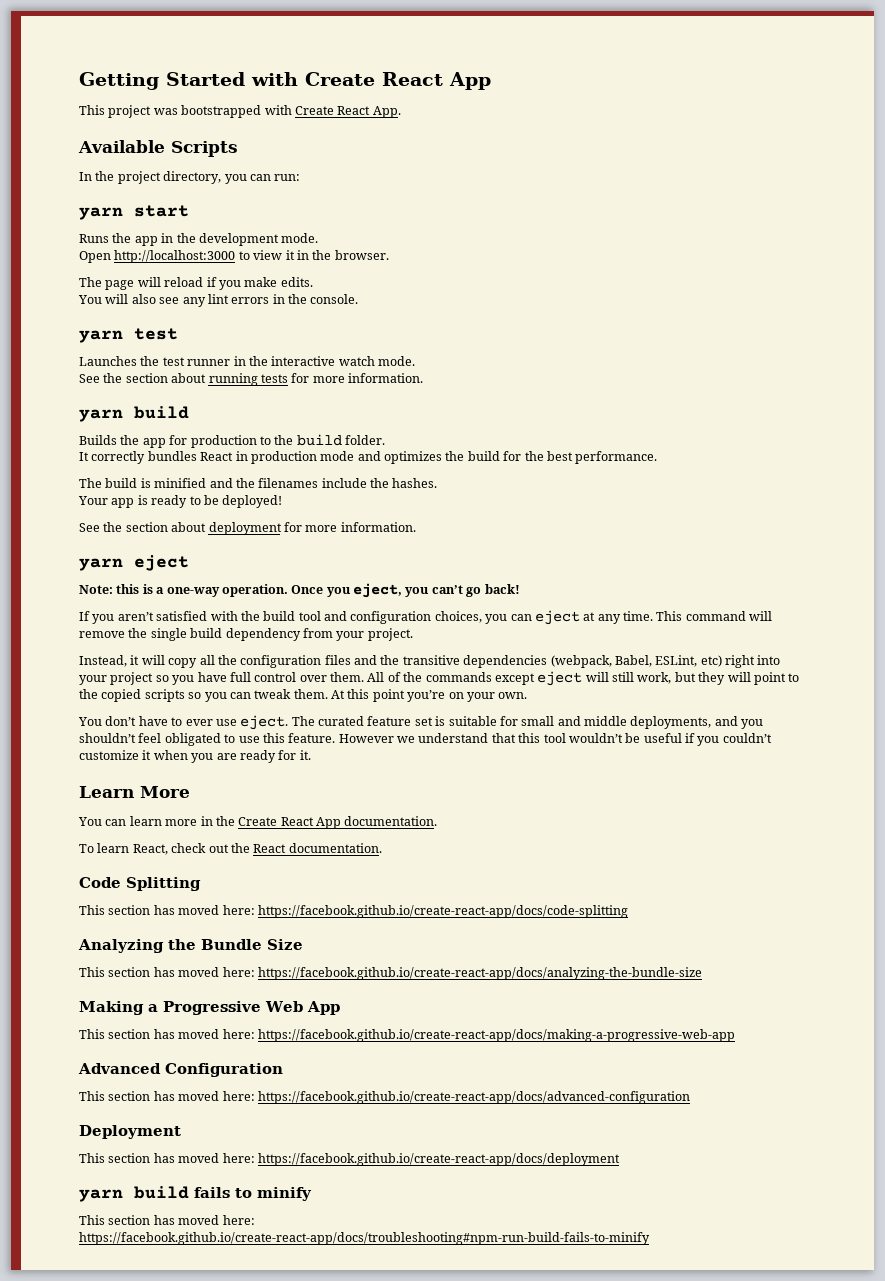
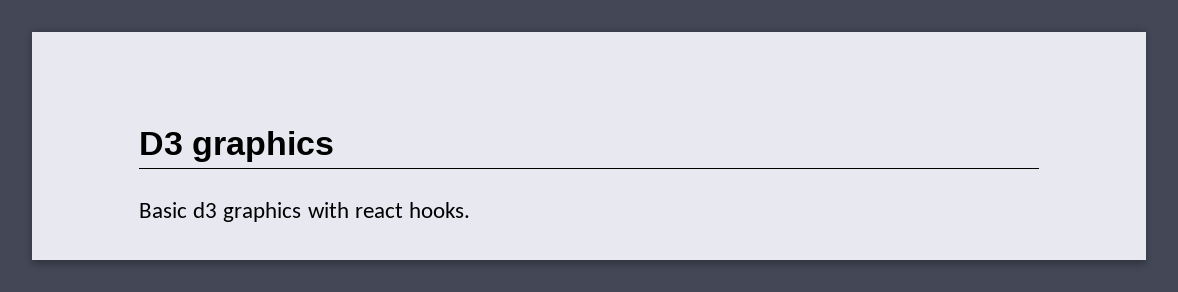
- Getting Started with Create React App
- This project was bootstrapped with Create React App.
- Available Scripts
- In the project directory, you can run:
- yarn start
- Runs the app in the development mode.
- Open http://localhost:3000 to view it in the browser.
- The page will reload if you make edits.
- You will also see any lint errors in the console.
- yarn test
- Launches the test runner in the interactive watch mode.
- See the section about running tests for more information.
- yarn build
- Builds the app for production to the build folder.
- It correctly bundles React in production mode and optimizes the build for the best performance.
- The build is minified and the filenames include the hashes.
- Your app is ready to be deployed!
- See the section about deployment for more information.
- yarn eject
- Note: this is a one-way operation. Once you eject, you can’t go back!
- If you aren’t satisfied with the build tool and configuration choices, you can eject at any time. This command will remove the single build dependency from your project.
- Instead, it will copy all the configuration files and the transitive dependencies (webpack, Babel, ESLint, etc) right into your project so you have full control over them. All of the commands except eject will still work, but they will point to the copied scripts so you can tweak them. At this point you’re on your own.
- You don’t have to ever use eject. The curated feature set is suitable for small and middle deployments, and you shouldn’t feel obligated to use this feature. However we understand that this tool wouldn’t be useful if you couldn’t customize it when you are ready for it.
- Learn More
- You can learn more in the Create React App documentation.
- To learn React, check out the React documentation.
- Code Splitting
- This section has moved here: https://facebook.github.io/create-react-app/docs/code-splitting
- Analyzing the Bundle Size
- This section has moved here: https://facebook.github.io/create-react-app/docs/analyzing-the-bundle-size
- Making a Progressive Web App
- This section has moved here: https://facebook.github.io/create-react-app/docs/making-a-progressive-web-app
- Advanced Configuration
- This section has moved here: https://facebook.github.io/create-react-app/docs/advanced-configuration
- Deployment
- This section has moved here: https://facebook.github.io/create-react-app/docs/deployment
- yarn build fails to minify
- This section has moved here: https://facebook.github.io/create-react-app/docs/troubleshooting#npm-run-build-fails-to-minify
+ D3 graphics
+ Basic d3 graphics with react hooks.

